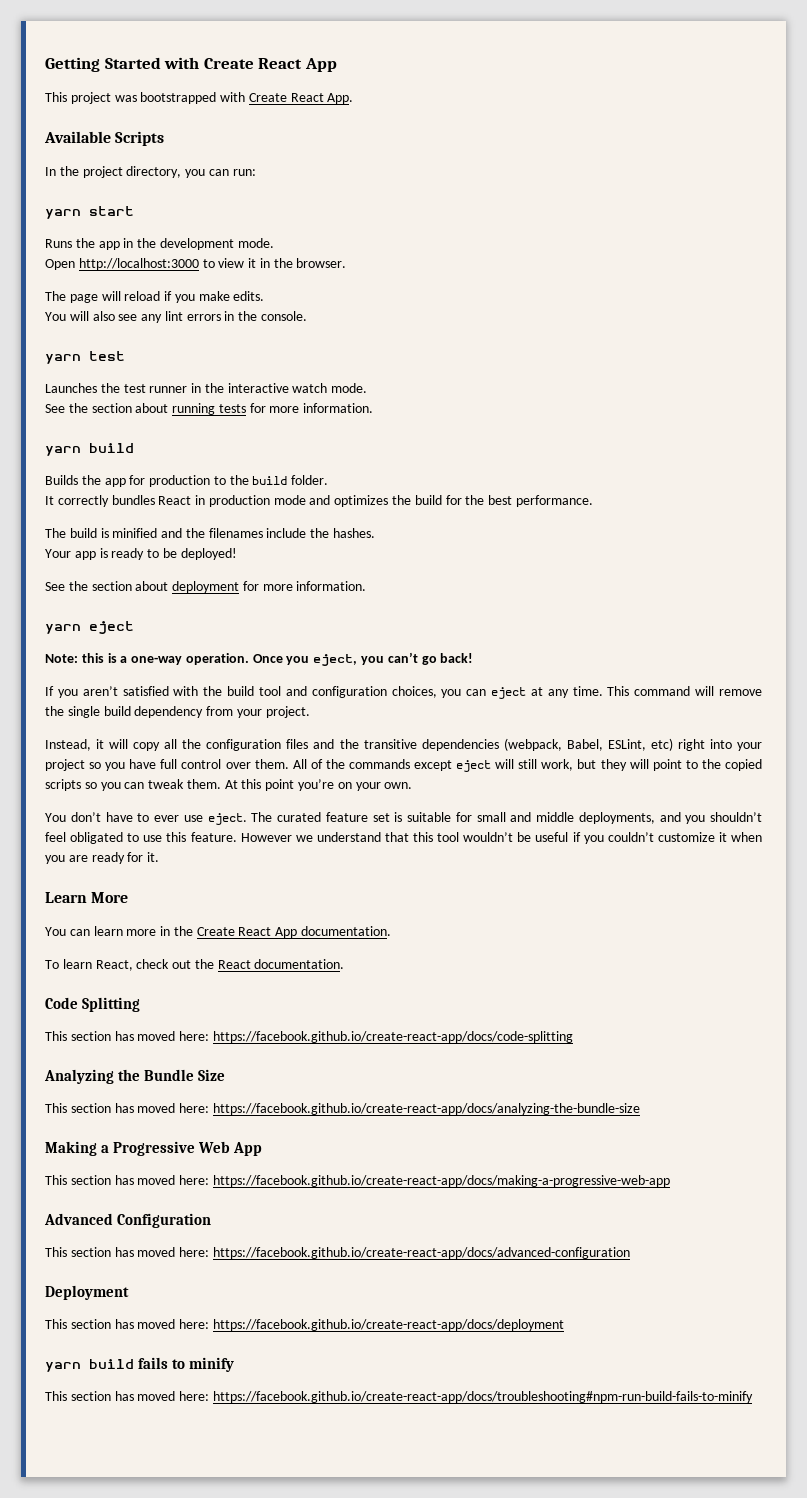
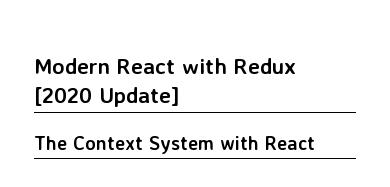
- Getting Started with Create React App
- This project was bootstrapped with Create React App.
- Available Scripts
- In the project directory, you can run:
- yarn start
- Runs the app in the development mode.
- Open http://localhost:3000 to view it in the browser.
- The page will reload if you make edits.
- You will also see any lint errors in the console.
- yarn test
- Launches the test runner in the interactive watch mode.
- See the section about running tests for more information.
- yarn build
- Builds the app for production to the build folder.
- It correctly bundles React in production mode and optimizes the build for the best performance.
- The build is minified and the filenames include the hashes.
- Your app is ready to be deployed!
- See the section about deployment for more information.
- yarn eject
- Note: this is a one-way operation. Once you eject, you can’t go back!
- If you aren’t satisfied with the build tool and configuration choices, you can eject at any time. This command will remove the single build dependency from your project.
- Instead, it will copy all the configuration files and the transitive dependencies (webpack, Babel, ESLint, etc) right into your project so you have full control over them. All of the commands except eject will still work, but they will point to the copied scripts so you can tweak them. At this point you’re on your own.
- You don’t have to ever use eject. The curated feature set is suitable for small and middle deployments, and you shouldn’t feel obligated to use this feature. However we understand that this tool wouldn’t be useful if you couldn’t customize it when you are ready for it.
- Learn More
- You can learn more in the Create React App documentation.
- To learn React, check out the React documentation.
- Code Splitting
- This section has moved here: https://facebook.github.io/create-react-app/docs/code-splitting
- Analyzing the Bundle Size
- This section has moved here: https://facebook.github.io/create-react-app/docs/analyzing-the-bundle-size
- Making a Progressive Web App
- This section has moved here: https://facebook.github.io/create-react-app/docs/making-a-progressive-web-app
- Advanced Configuration
- This section has moved here: https://facebook.github.io/create-react-app/docs/advanced-configuration
- Deployment
- This section has moved here: https://facebook.github.io/create-react-app/docs/deployment
- yarn build fails to minify
- This section has moved here: https://facebook.github.io/create-react-app/docs/troubleshooting#npm-run-build-fails-to-minify
+ Modern React with Redux [2020 Update]
+ The Context System with React

